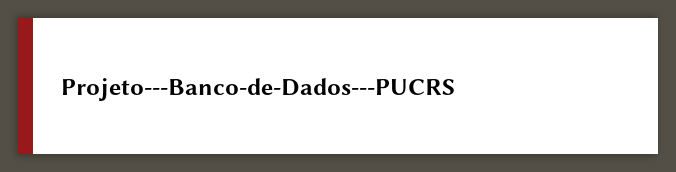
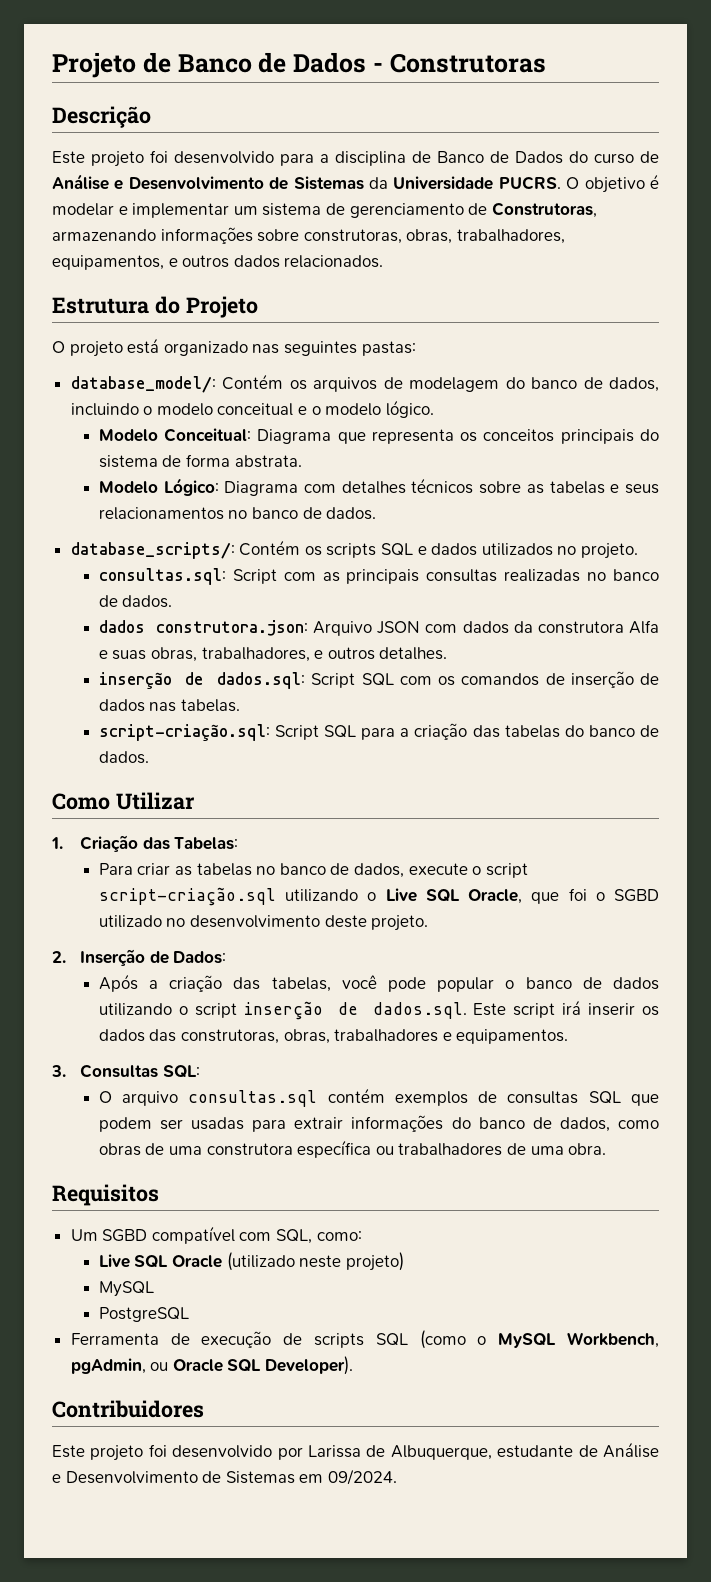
- Projeto---Banco-de-Dados---PUCRS
+ Projeto de Banco de Dados - Construtoras
+ Descrição
+ Este projeto foi desenvolvido para a disciplina de Banco de Dados do curso de Análise e Desenvolvimento de Sistemas da Universidade PUCRS. O objetivo é modelar e implementar um sistema de gerenciamento de Construtoras, armazenando informações sobre construtoras, obras, trabalhadores, equipamentos, e outros dados relacionados.
+ Estrutura do Projeto
+ O projeto está organizado nas seguintes pastas:
+ database_model/: Contém os arquivos de modelagem do banco de dados, incluindo o modelo conceitual e o modelo lógico.
+ Modelo Conceitual: Diagrama que representa os conceitos principais do sistema de forma abstrata.
+ Modelo Lógico: Diagrama com detalhes técnicos sobre as tabelas e seus relacionamentos no banco de dados.
+ database_scripts/: Contém os scripts SQL e dados utilizados no projeto.
+ consultas.sql: Script com as principais consultas realizadas no banco de dados.
+ dados construtora.json: Arquivo JSON com dados da construtora Alfa e suas obras, trabalhadores, e outros detalhes.
+ inserção de dados.sql: Script SQL com os comandos de inserção de dados nas tabelas.
+ script-criação.sql: Script SQL para a criação das tabelas do banco de dados.
+ Como Utilizar
+ 1. Criação das Tabelas:
+ Para criar as tabelas no banco de dados, execute o script script-criação.sql utilizando o Live SQL Oracle, que foi o SGBD utilizado no desenvolvimento deste projeto.
+ 2. Inserção de Dados:
+ Após a criação das tabelas, você pode popular o banco de dados utilizando o script inserção de dados.sql. Este script irá inserir os dados das construtoras, obras, trabalhadores e equipamentos.
+ 3. Consultas SQL:
+ O arquivo consultas.sql contém exemplos de consultas SQL que podem ser usadas para extrair informações do banco de dados, como obras de uma construtora específica ou trabalhadores de uma obra.
+ Requisitos
+ Um SGBD compatível com SQL, como:
+ Live SQL Oracle (utilizado neste projeto)
+ MySQL
+ PostgreSQL
+ Ferramenta de execução de scripts SQL (como o MySQL Workbench, pgAdmin, ou Oracle SQL Developer).
+ Contribuidores
+ Este projeto foi desenvolvido por Larissa de Albuquerque, estudante de Análise e Desenvolvimento de Sistemas em 09/2024.

